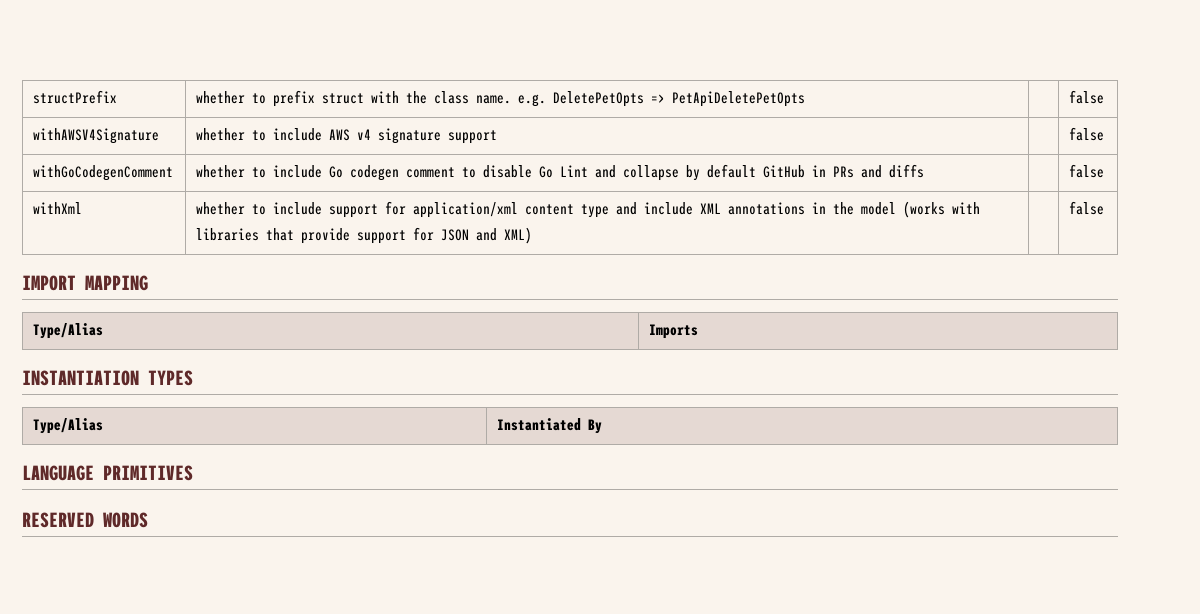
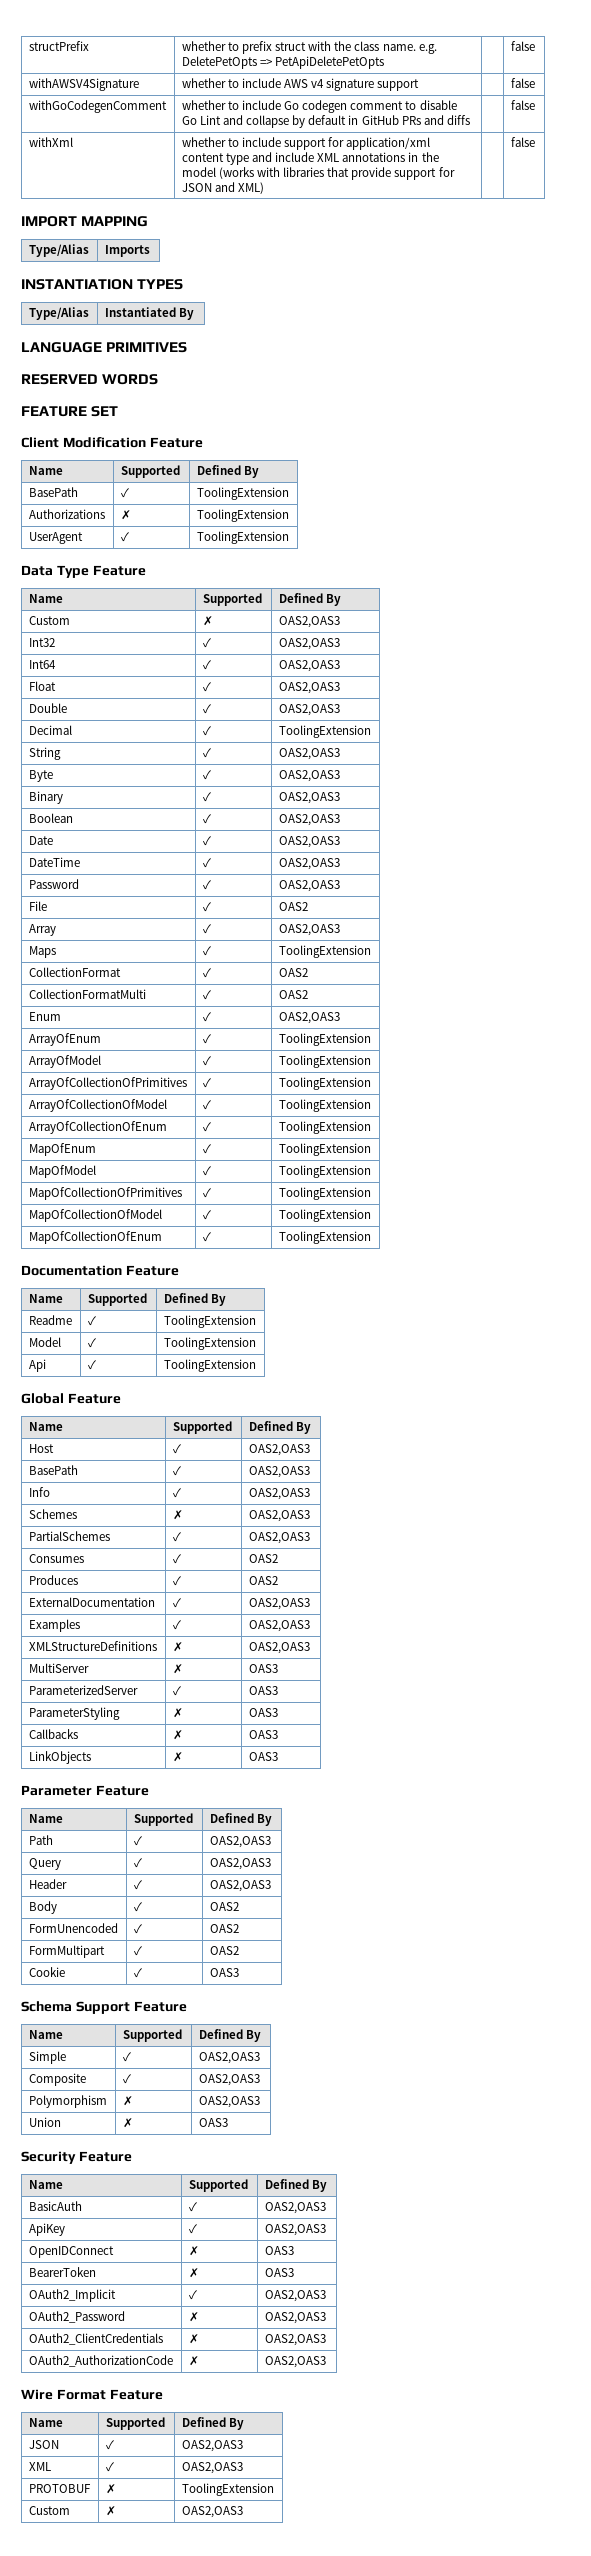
- withGoCodegenComment | whether to include Go codegen comment to disable Go Lint and collapse by default GitHub in PRs and diffs | | false
+ withGoCodegenComment | whether to include Go codegen comment to disable Go Lint and collapse by default in GitHub PRs and diffs | | false
+ FEATURE SET
+ Client Modification Feature
+ Name | Supported | Defined By
+ BasePath | ✓ | ToolingExtension
+ Authorizations | ✗ | ToolingExtension
+ UserAgent | ✓ | ToolingExtension
+ Data Type Feature
+ Name | Supported | Defined By
+ Custom | ✗ | OAS2,OAS3
+ Int32 | ✓ | OAS2,OAS3
+ Int64 | ✓ | OAS2,OAS3
+ Float | ✓ | OAS2,OAS3
+ Double | ✓ | OAS2,OAS3
+ Decimal | ✓ | ToolingExtension
+ String | ✓ | OAS2,OAS3
+ Byte | ✓ | OAS2,OAS3
+ Binary | ✓ | OAS2,OAS3
+ Boolean | ✓ | OAS2,OAS3
+ Date | ✓ | OAS2,OAS3
+ DateTime | ✓ | OAS2,OAS3
+ Password | ✓ | OAS2,OAS3
+ File | ✓ | OAS2
+ Array | ✓ | OAS2,OAS3
+ Maps | ✓ | ToolingExtension
+ CollectionFormat | ✓ | OAS2
+ CollectionFormatMulti | ✓ | OAS2
+ Enum | ✓ | OAS2,OAS3
+ ArrayOfEnum | ✓ | ToolingExtension
+ ArrayOfModel | ✓ | ToolingExtension
+ ArrayOfCollectionOfPrimitives | ✓ | ToolingExtension
+ ArrayOfCollectionOfModel | ✓ | ToolingExtension
+ ArrayOfCollectionOfEnum | ✓ | ToolingExtension
+ MapOfEnum | ✓ | ToolingExtension
+ MapOfModel | ✓ | ToolingExtension
+ MapOfCollectionOfPrimitives | ✓ | ToolingExtension
+ MapOfCollectionOfModel | ✓ | ToolingExtension
+ MapOfCollectionOfEnum | ✓ | ToolingExtension
+ Documentation Feature
+ Name | Supported | Defined By
+ Readme | ✓ | ToolingExtension
+ Model | ✓ | ToolingExtension
+ Api | ✓ | ToolingExtension
+ Global Feature
+ Name | Supported | Defined By
+ Host | ✓ | OAS2,OAS3
+ BasePath | ✓ | OAS2,OAS3
+ Info | ✓ | OAS2,OAS3
+ Schemes | ✗ | OAS2,OAS3
+ PartialSchemes | ✓ | OAS2,OAS3
+ Consumes | ✓ | OAS2
+ Produces | ✓ | OAS2
+ ExternalDocumentation | ✓ | OAS2,OAS3
+ Examples | ✓ | OAS2,OAS3
+ XMLStructureDefinitions | ✗ | OAS2,OAS3
+ MultiServer | ✗ | OAS3
+ ParameterizedServer | ✓ | OAS3
+ ParameterStyling | ✗ | OAS3
+ Callbacks | ✗ | OAS3
+ LinkObjects | ✗ | OAS3
+ Parameter Feature
+ Name | Supported | Defined By
+ Path | ✓ | OAS2,OAS3
+ Query | ✓ | OAS2,OAS3
+ Header | ✓ | OAS2,OAS3
+ Body | ✓ | OAS2
+ FormUnencoded | ✓ | OAS2
+ FormMultipart | ✓ | OAS2
+ Cookie | ✓ | OAS3
+ Schema Support Feature
+ Name | Supported | Defined By
+ Simple | ✓ | OAS2,OAS3
+ Composite | ✓ | OAS2,OAS3
+ Polymorphism | ✗ | OAS2,OAS3
+ Union | ✗ | OAS3
+ Security Feature
+ Name | Supported | Defined By
+ BasicAuth | ✓ | OAS2,OAS3
+ ApiKey | ✓ | OAS2,OAS3
+ OpenIDConnect | ✗ | OAS3
+ BearerToken | ✗ | OAS3
+ OAuth2_Implicit | ✓ | OAS2,OAS3
+ OAuth2_Password | ✗ | OAS2,OAS3
+ OAuth2_ClientCredentials | ✗ | OAS2,OAS3
+ OAuth2_AuthorizationCode | ✗ | OAS2,OAS3
+ Wire Format Feature
+ Name | Supported | Defined By
+ JSON | ✓ | OAS2,OAS3
+ XML | ✓ | OAS2,OAS3
+ PROTOBUF | ✗ | ToolingExtension
+ Custom | ✗ | OAS2,OAS3

